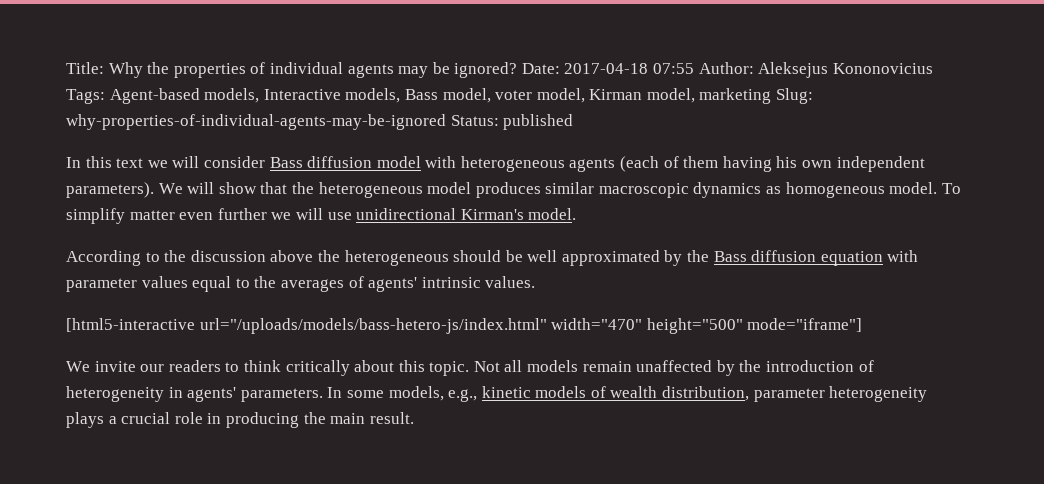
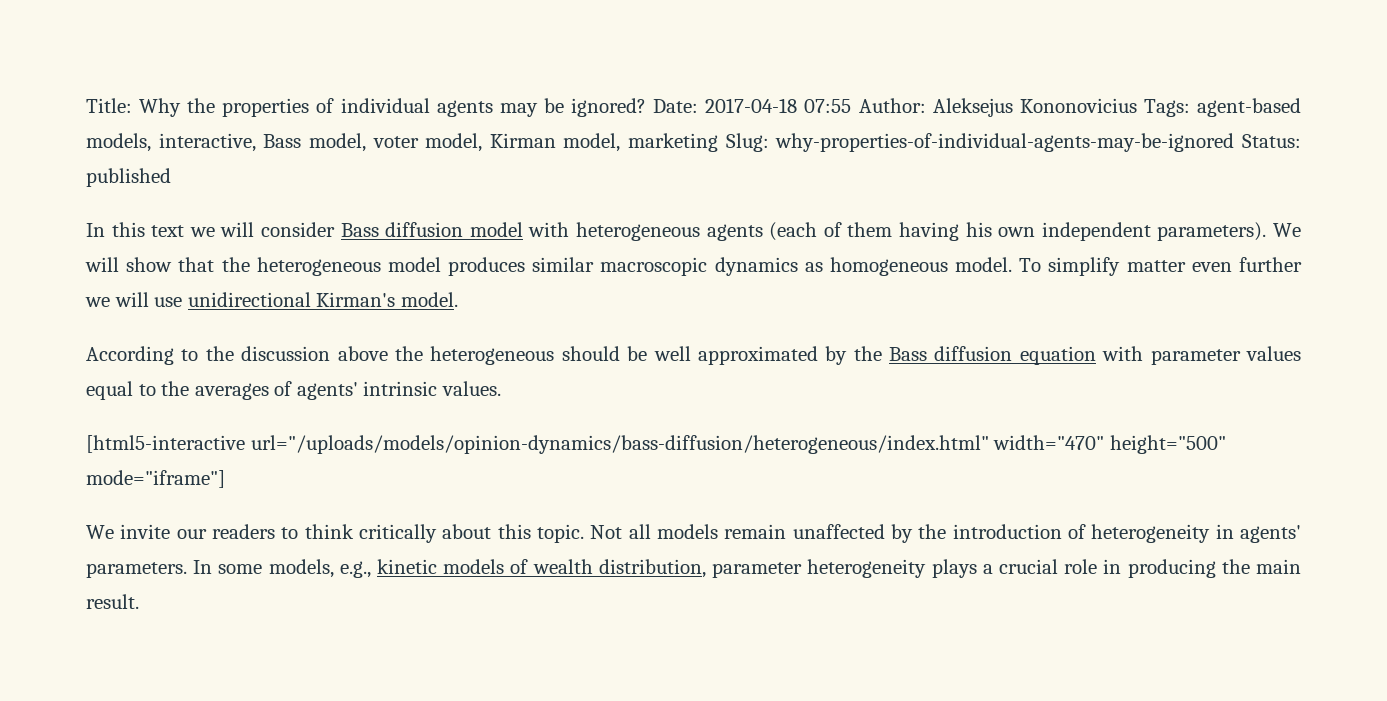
- Date: 2017-04-18 07:55 Author: Aleksejus Kononovicius Tags: Agent-based models, Interactive models, Bass model, voter model, Kirman model, marketing Slug: why-properties-of-individual-agents-may-be-ignored Status: published
+ Date: 2017-04-18 07:55 Author: Aleksejus Kononovicius Tags: agent-based models, interactive, Bass model, voter model, Kirman model, marketing Slug: why-properties-of-individual-agents-may-be-ignored Status: published
- [html5-interactive url="/uploads/models/bass-hetero-js/index.html" width="470" height="500" mode="iframe"]
+ [html5-interactive url="/uploads/models/opinion-dynamics/bass-diffusion/heterogeneous/index.html" width="470" height="500" mode="iframe"]

